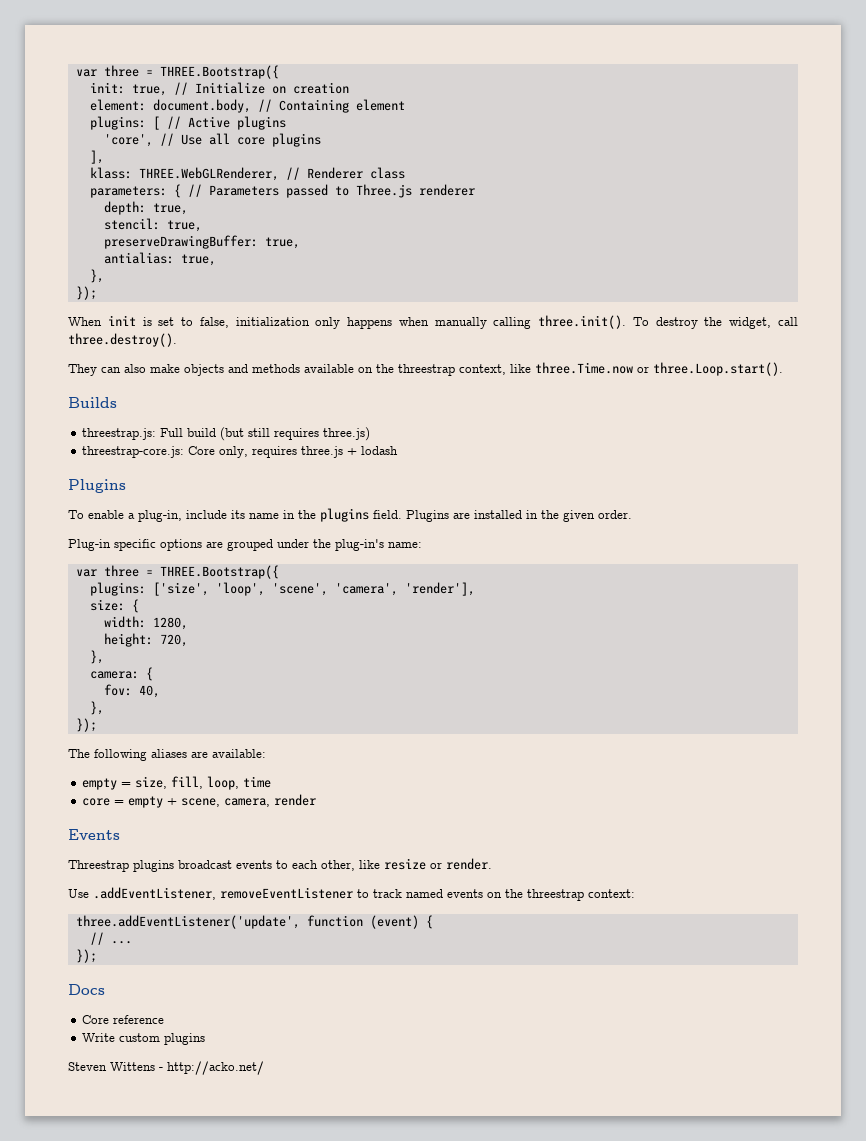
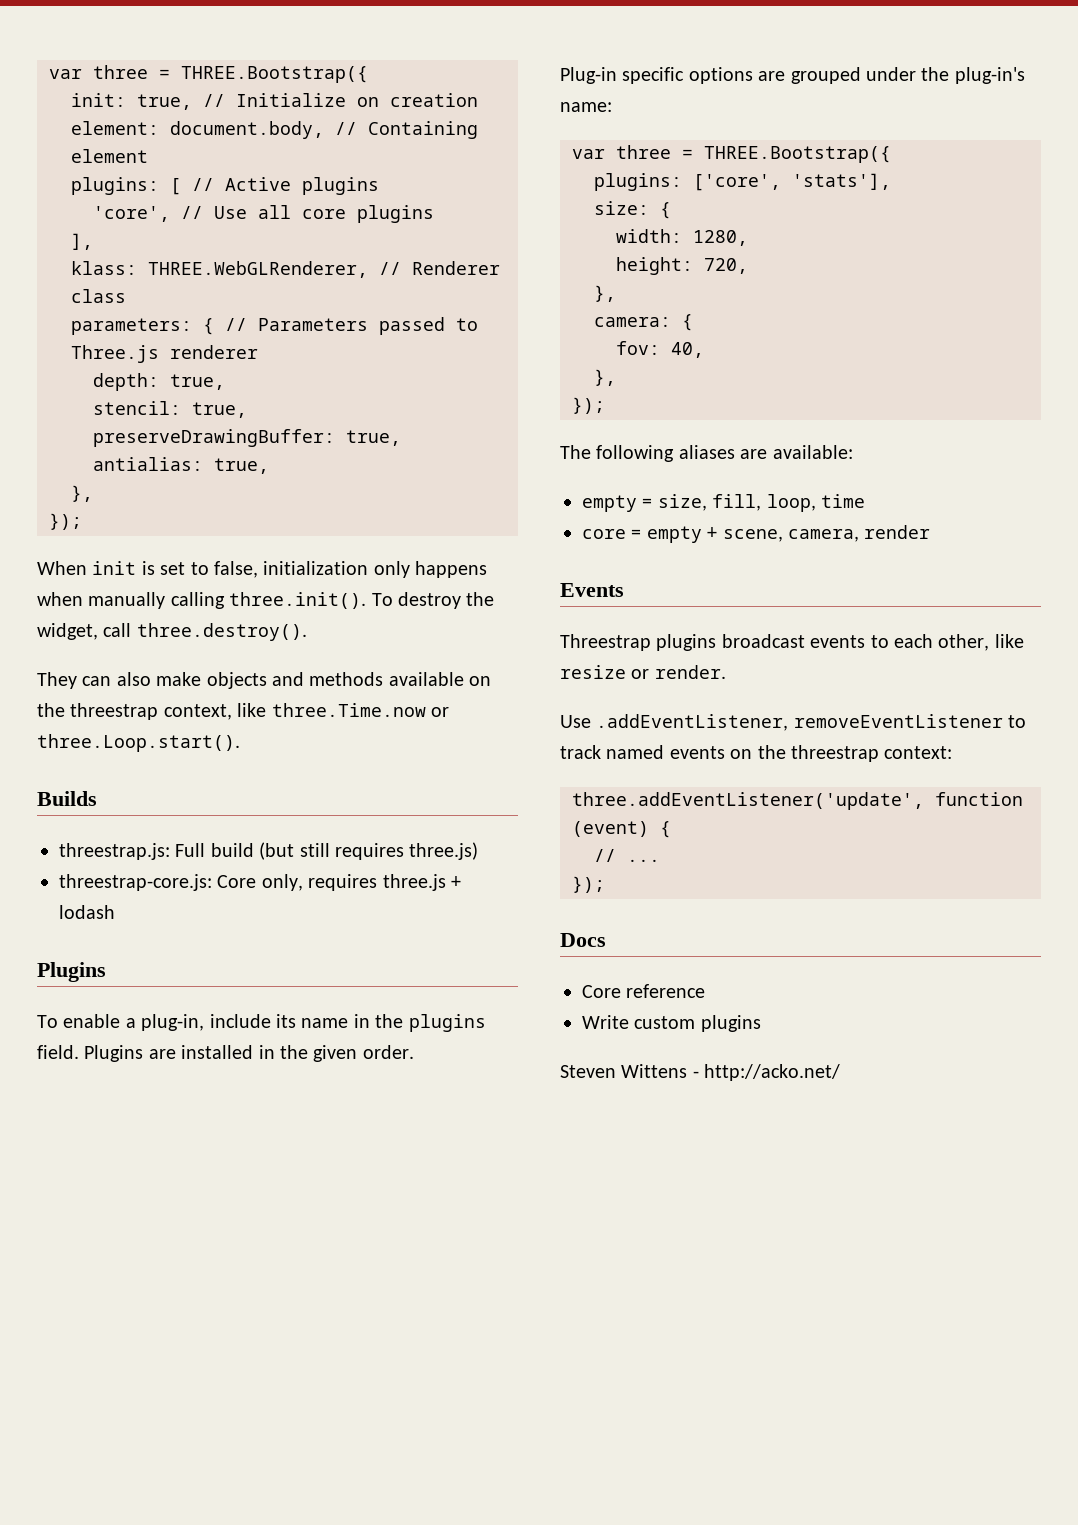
- plugins: ['size', 'loop', 'scene', 'camera', 'render'],
+ plugins: ['core', 'stats'],

